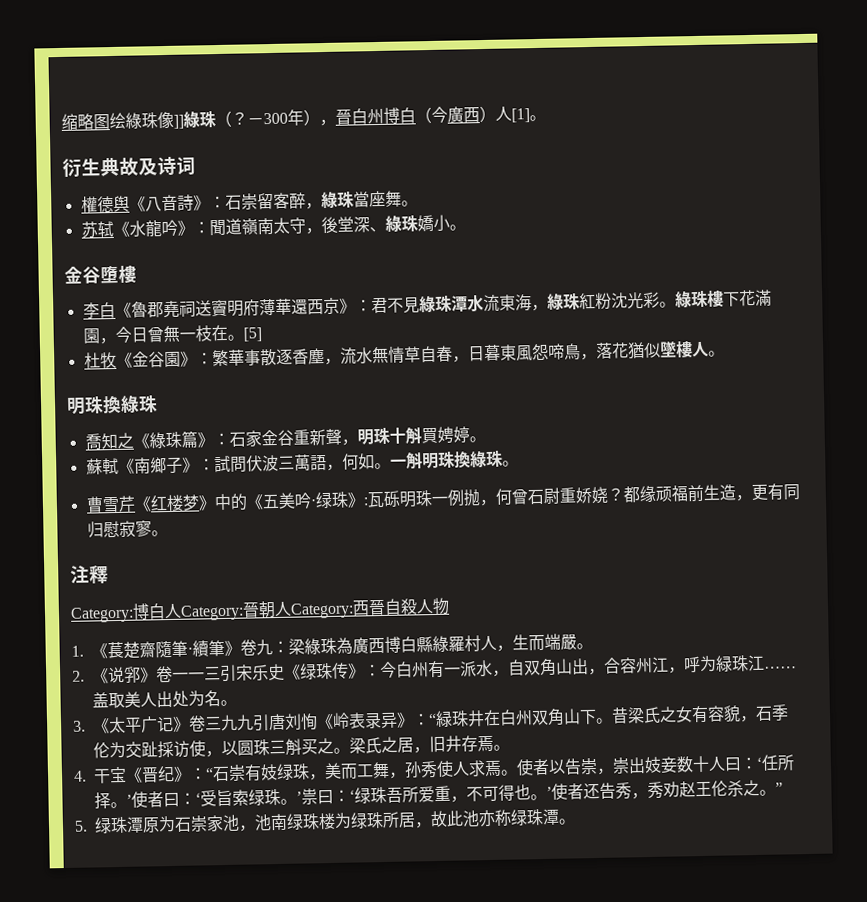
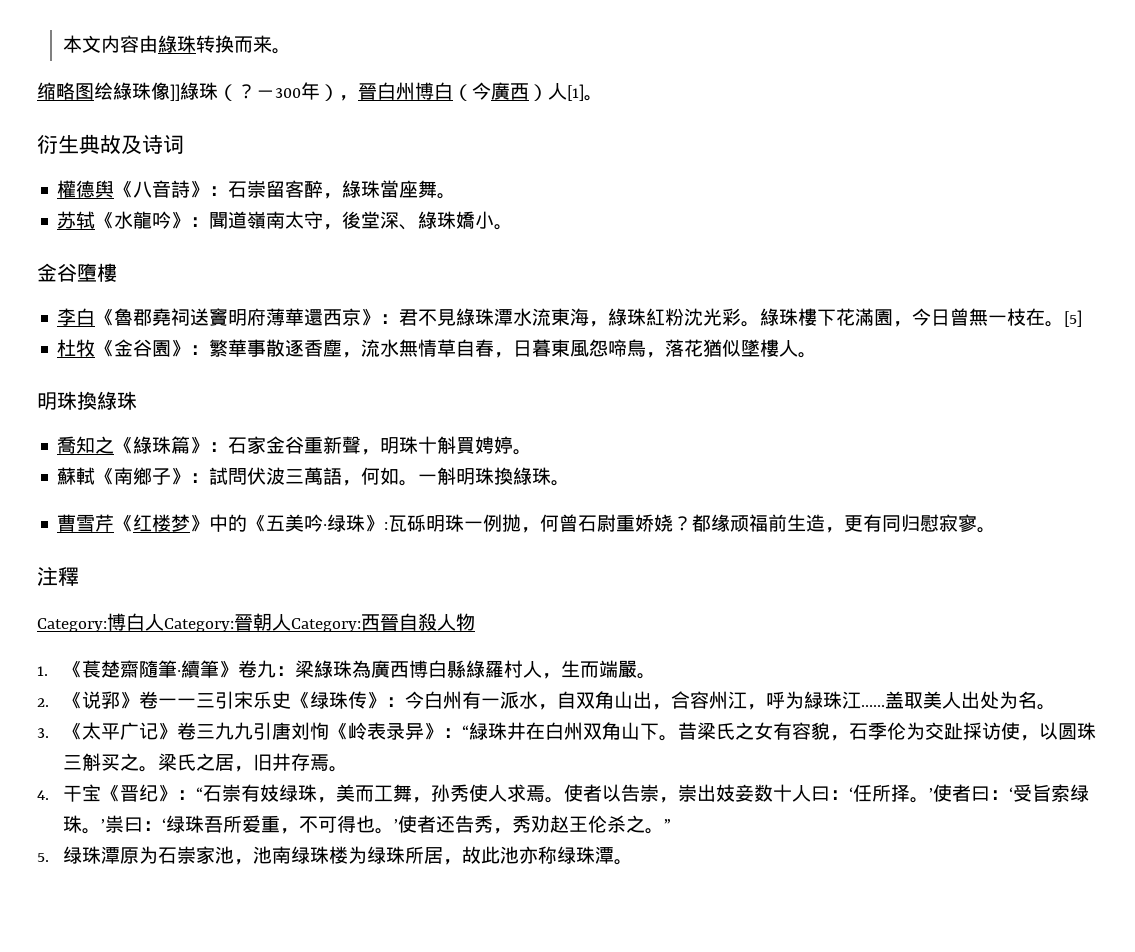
+ 本文内容由綠珠转换而来。

